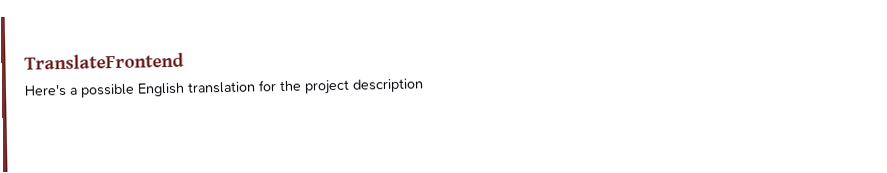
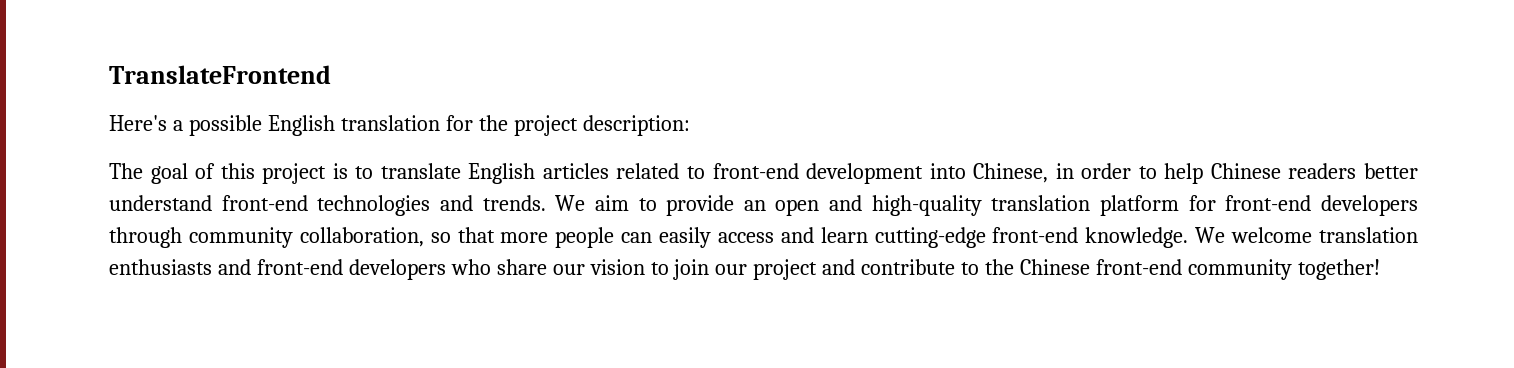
- Here's a possible English translation for the project description
+ Here's a possible English translation for the project description:
+ The goal of this project is to translate English articles related to front-end development into Chinese, in order to help Chinese readers better understand front-end technologies and trends. We aim to provide an open and high-quality translation platform for front-end developers through community collaboration, so that more people can easily access and learn cutting-edge front-end knowledge. We welcome translation enthusiasts and front-end developers who share our vision to join our project and contribute to the Chinese front-end community together!

